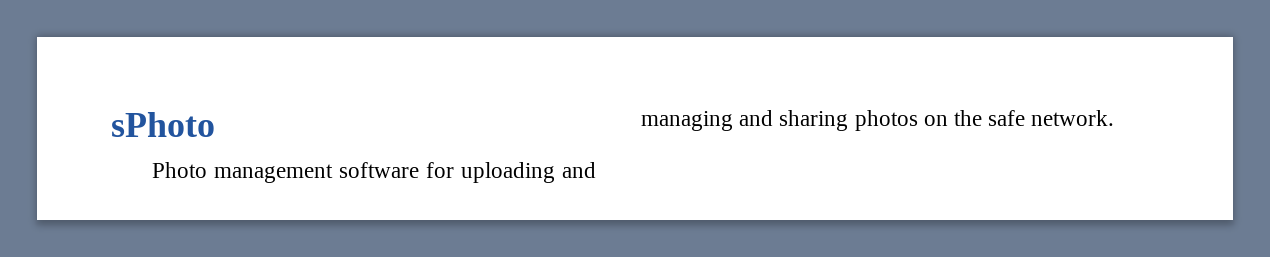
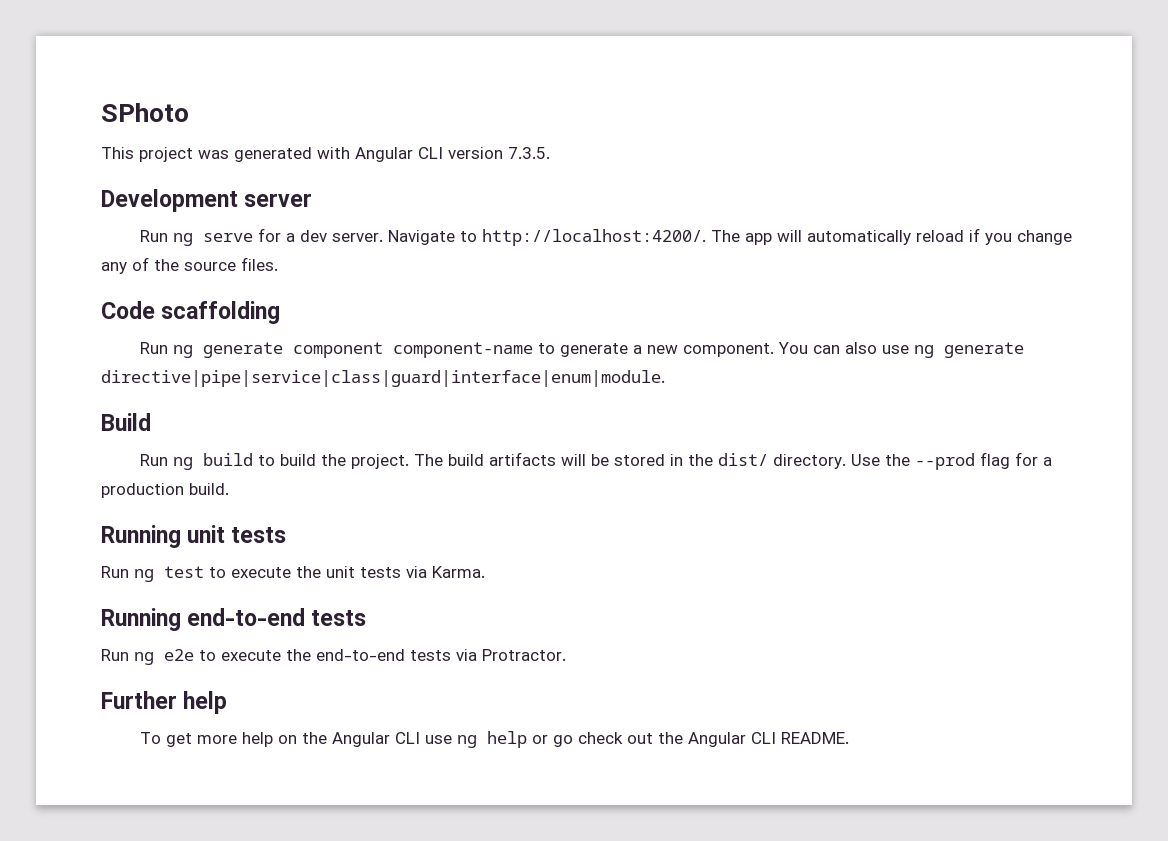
- sPhoto
- Photo management software for uploading and managing and sharing photos on the safe network.
+ SPhoto
+ This project was generated with Angular CLI version 7.3.5.
+ Development server
+ Run ng serve for a dev server. Navigate to http://localhost:4200/. The app will automatically reload if you change any of the source files.
+ Code scaffolding
+ Run ng generate component component-name to generate a new component. You can also use ng generate directive|pipe|service|class|guard|interface|enum|module.
+ Build
+ Run ng build to build the project. The build artifacts will be stored in the dist/ directory. Use the --prod flag for a production build.
+ Running unit tests
+ Run ng test to execute the unit tests via Karma.
+ Running end-to-end tests
+ Run ng e2e to execute the end-to-end tests via Protractor.
+ Further help
+ To get more help on the Angular CLI use ng help or go check out the Angular CLI README.

